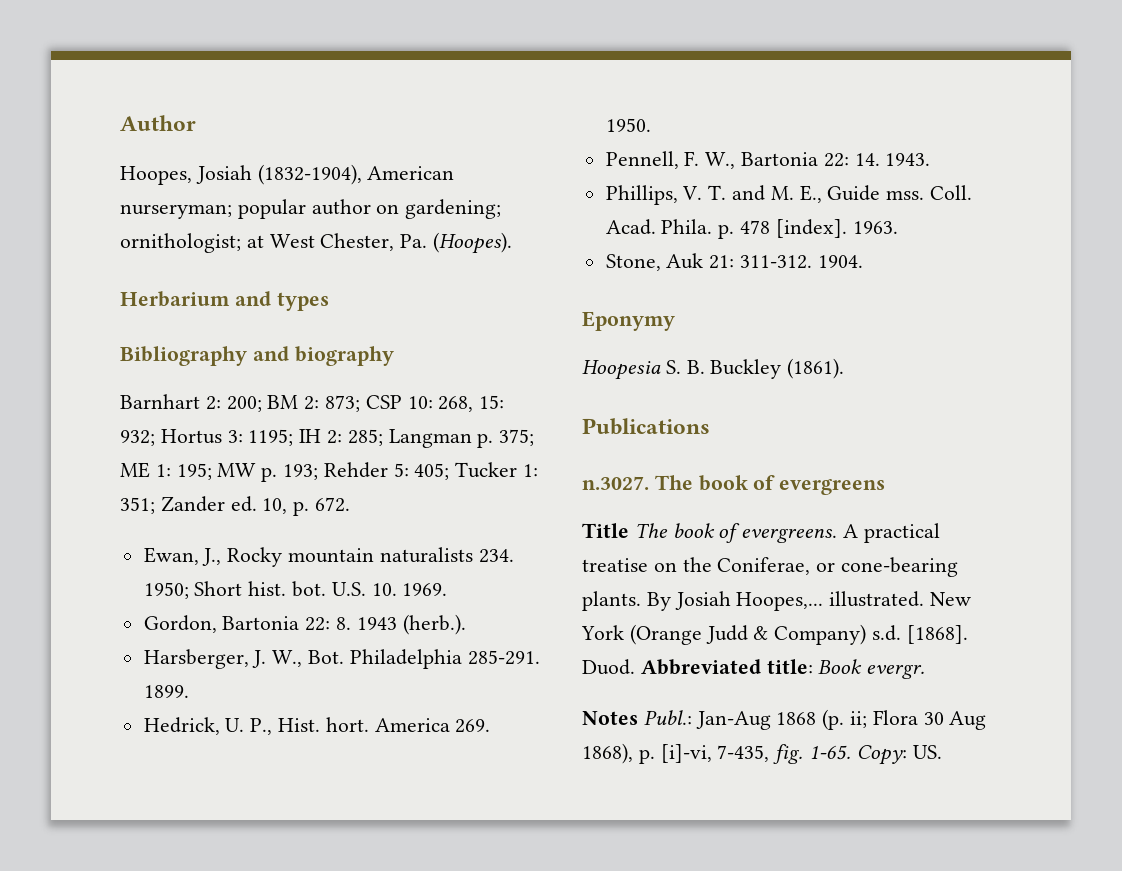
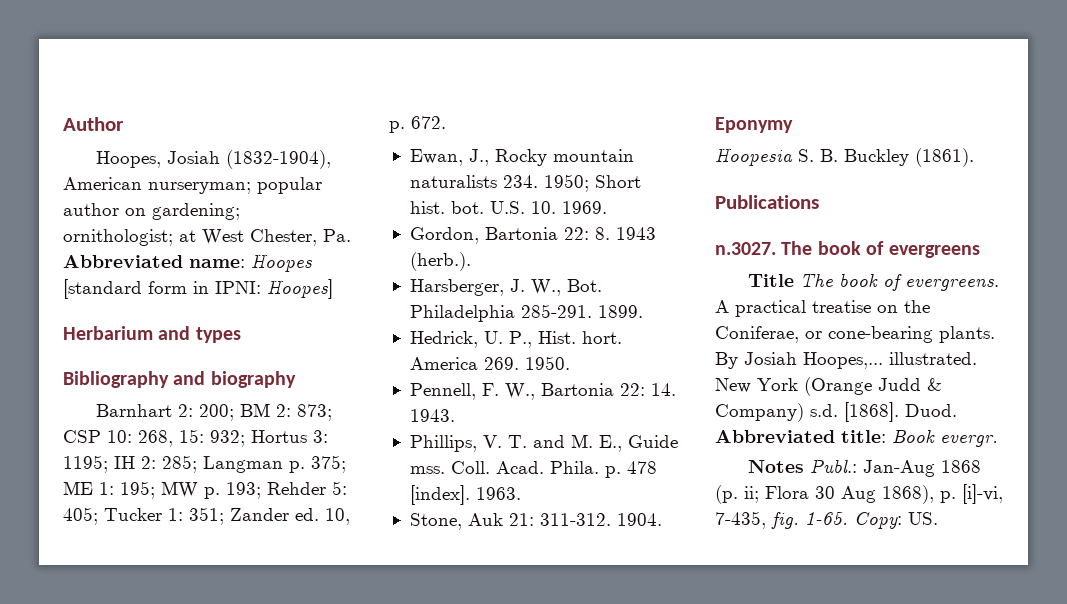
- Hoopes, Josiah (1832-1904), American nurseryman; popular author on gardening; ornithologist; at West Chester, Pa. (Hoopes).
+ Hoopes, Josiah (1832-1904), American nurseryman; popular author on gardening; ornithologist; at West Chester, Pa. Abbreviated name: Hoopes [standard form in IPNI: Hoopes]

